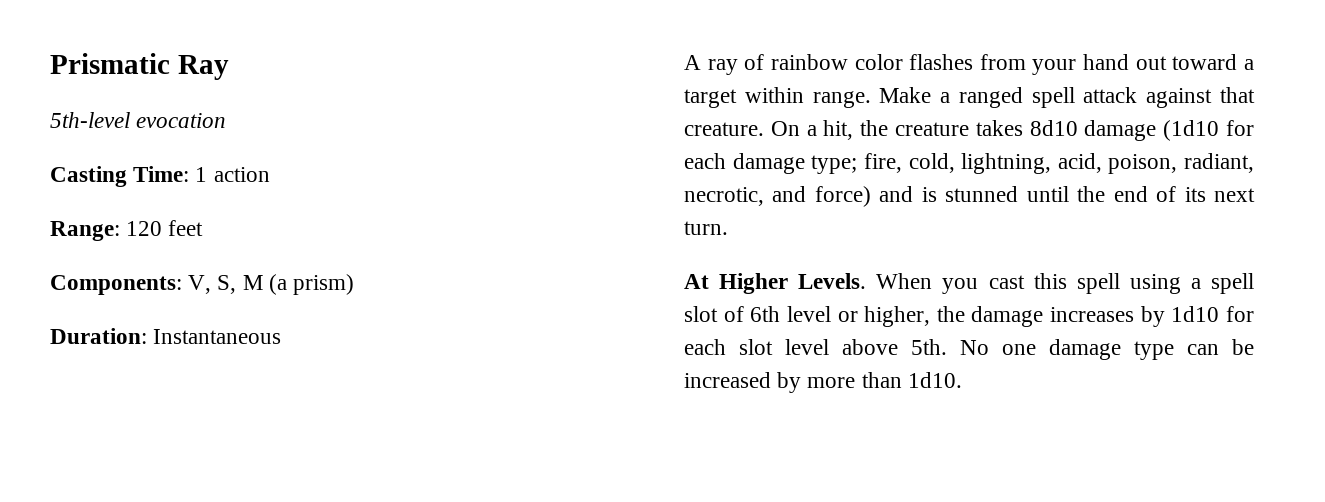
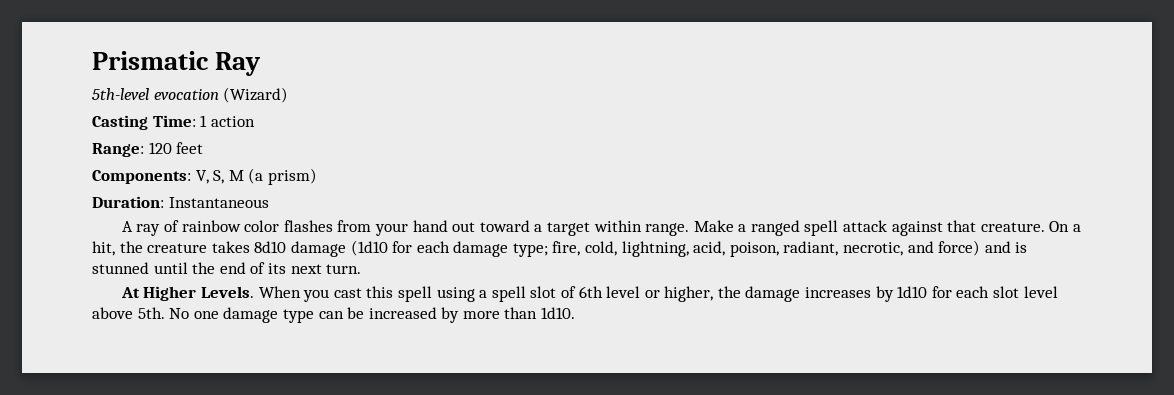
- 5th-level evocation
+ 5th-level evocation (Wizard)

